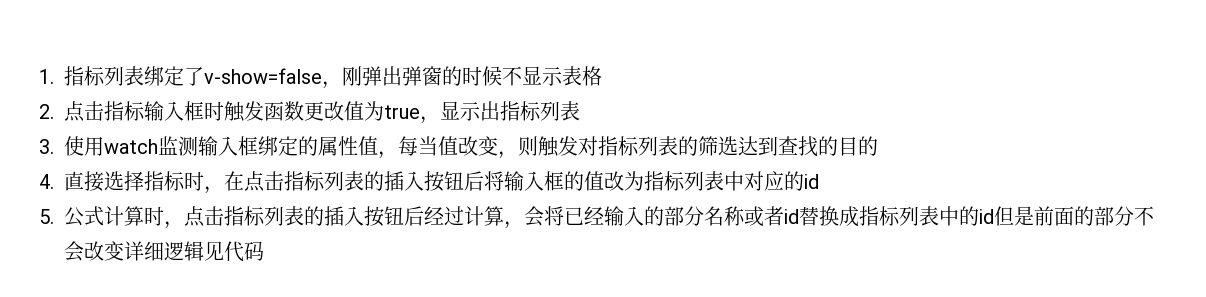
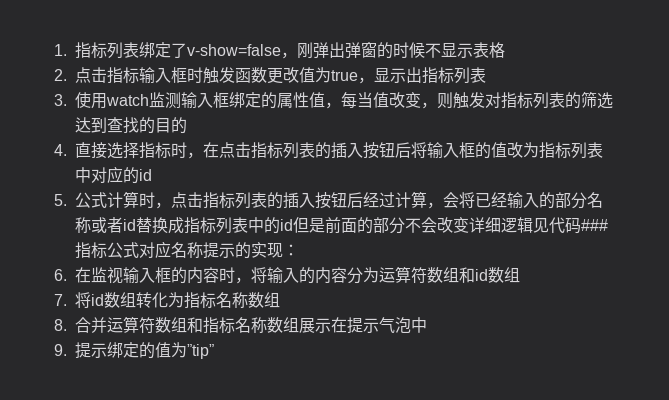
- 5.公式计算时，点击指标列表的插入按钮后经过计算，会将已经输入的部分名称或者id替换成指标列表中的id但是前面的部分不会改变详细逻辑见代码
+ 5.公式计算时，点击指标列表的插入按钮后经过计算，会将已经输入的部分名称或者id替换成指标列表中的id但是前面的部分不会改变详细逻辑见代码###指标公式对应名称提示的实现：
+ 6.在监视输入框的内容时，将输入的内容分为运算符数组和id数组
+ 7.将id数组转化为指标名称数组
+ 8.合并运算符数组和指标名称数组展示在提示气泡中
+ 9.提示绑定的值为”tip”

